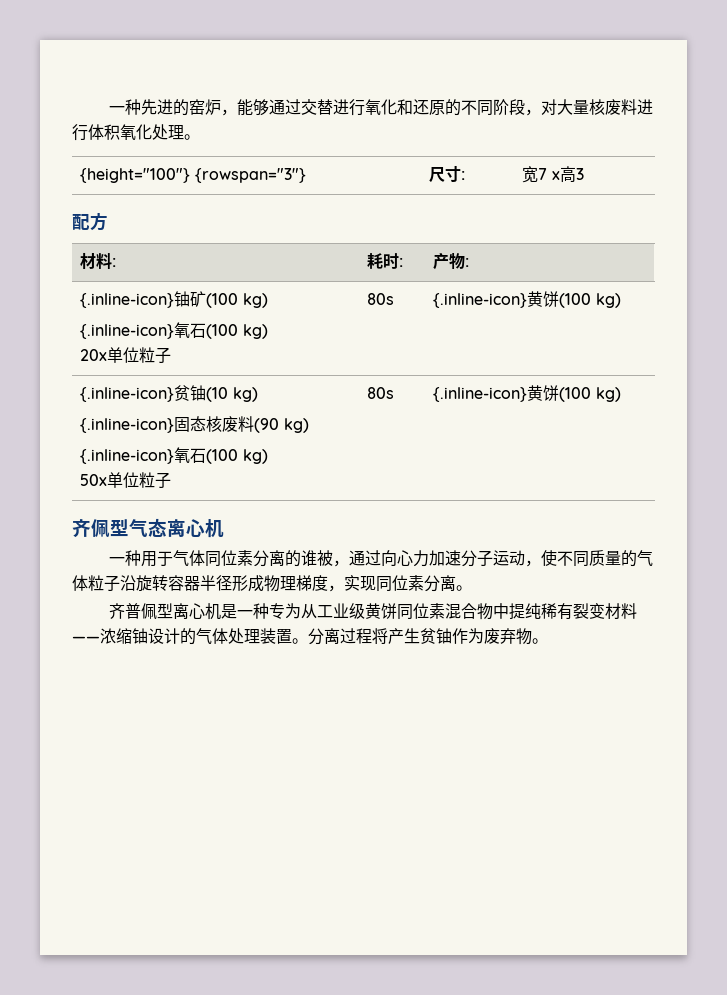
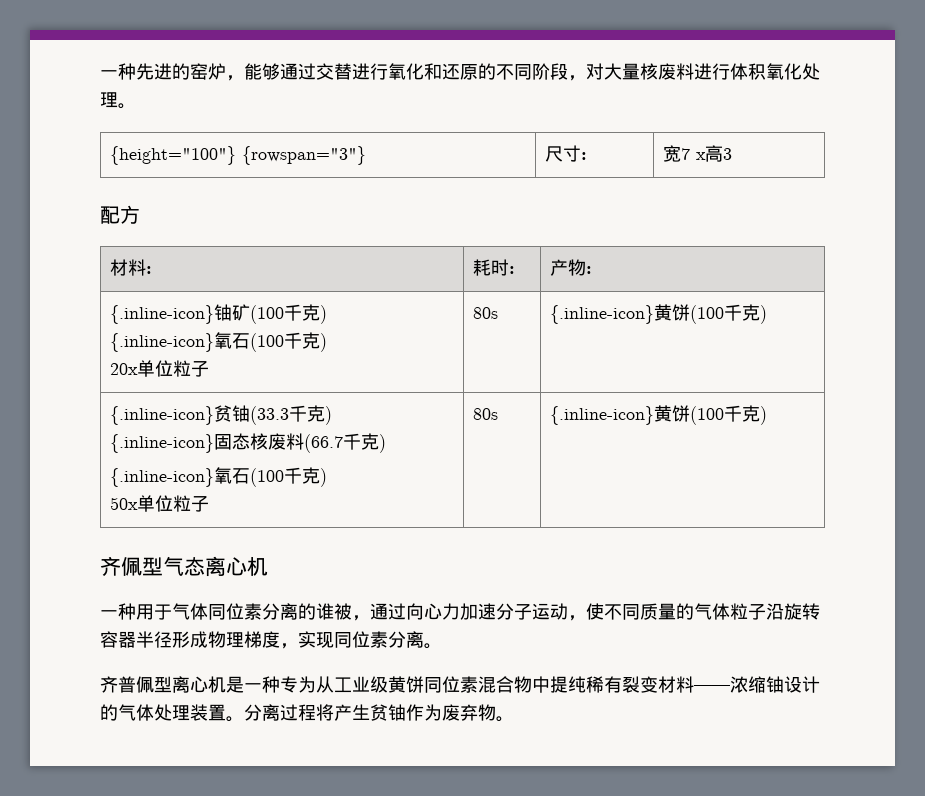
- {.inline-icon}铀矿(100 kg)
- {.inline-icon}氧石(100 kg)
- 20x单位粒子 | 80s | {.inline-icon}黄饼(100 kg)
+ {.inline-icon}铀矿(100千克)
+ {.inline-icon}氧石(100千克)
+ 20x单位粒子 | 80s | {.inline-icon}黄饼(100千克)
- {.inline-icon}贫铀(10 kg)
- {.inline-icon}固态核废料(90 kg)
- {.inline-icon}氧石(100 kg)
- 50x单位粒子 | 80s | {.inline-icon}黄饼(100 kg)
+ {.inline-icon}贫铀(33.3千克)
+ {.inline-icon}固态核废料(66.7千克)
+ {.inline-icon}氧石(100千克)
+ 50x单位粒子 | 80s | {.inline-icon}黄饼(100千克)

